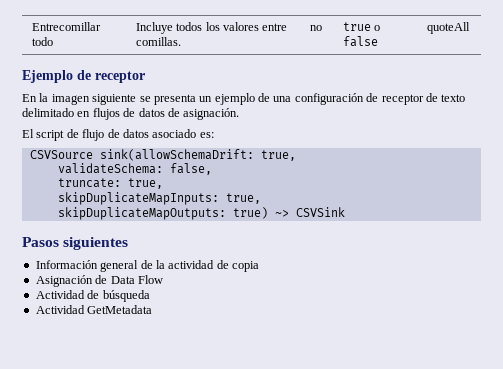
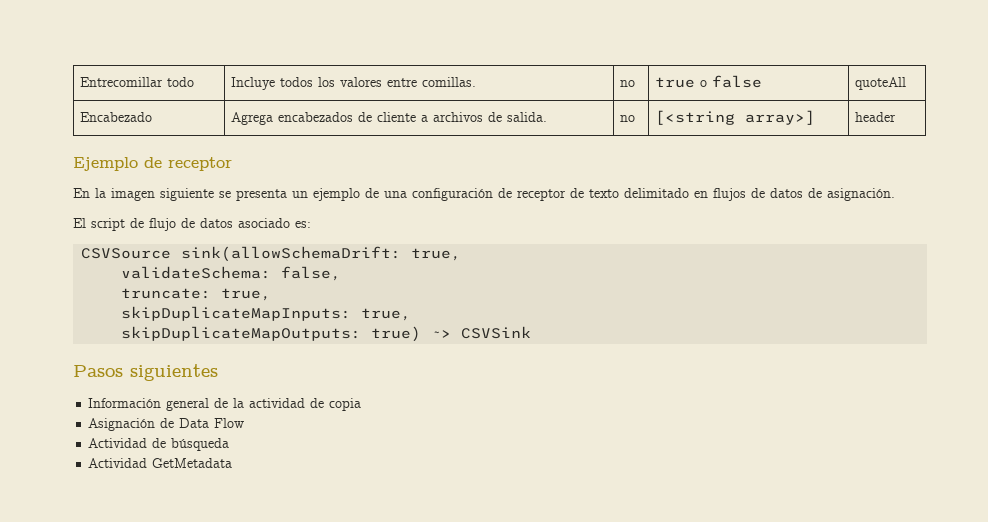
+ Encabezado | Agrega encabezados de cliente a archivos de salida. | no | [<string array>] | header

